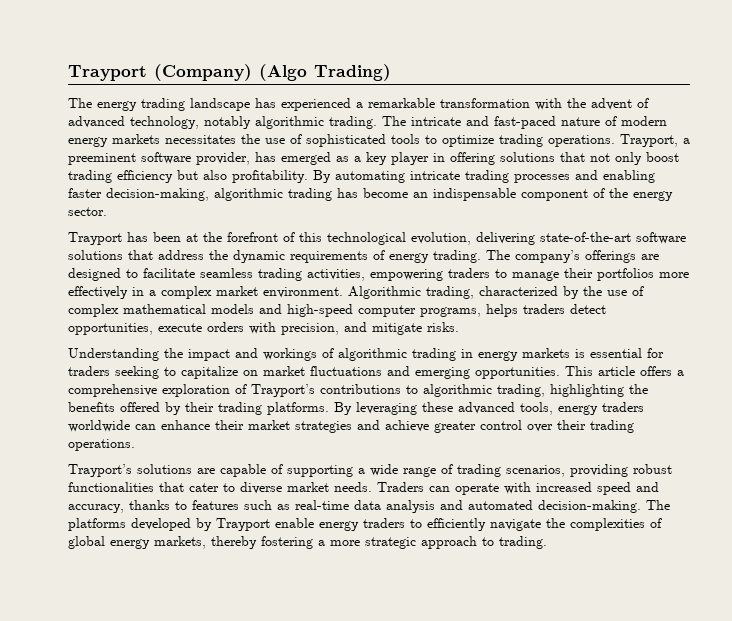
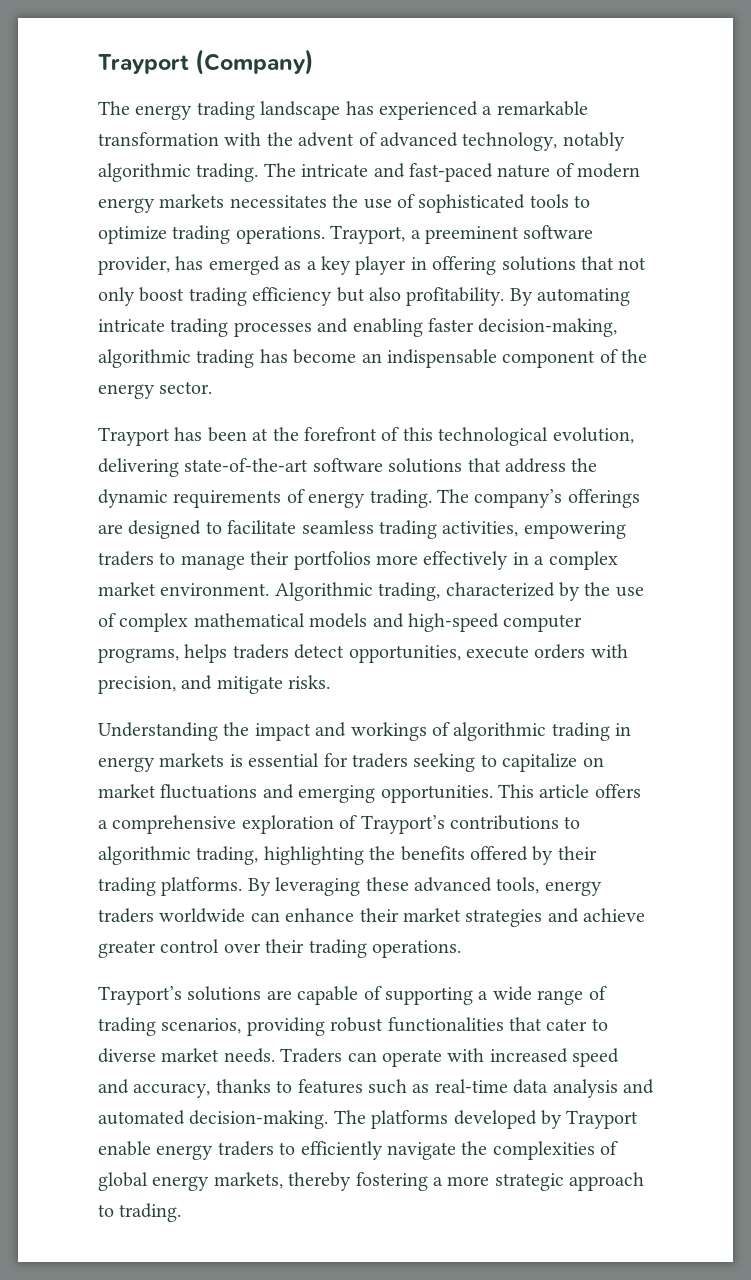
- Trayport (Company) (Algo Trading)
+ Trayport (Company)

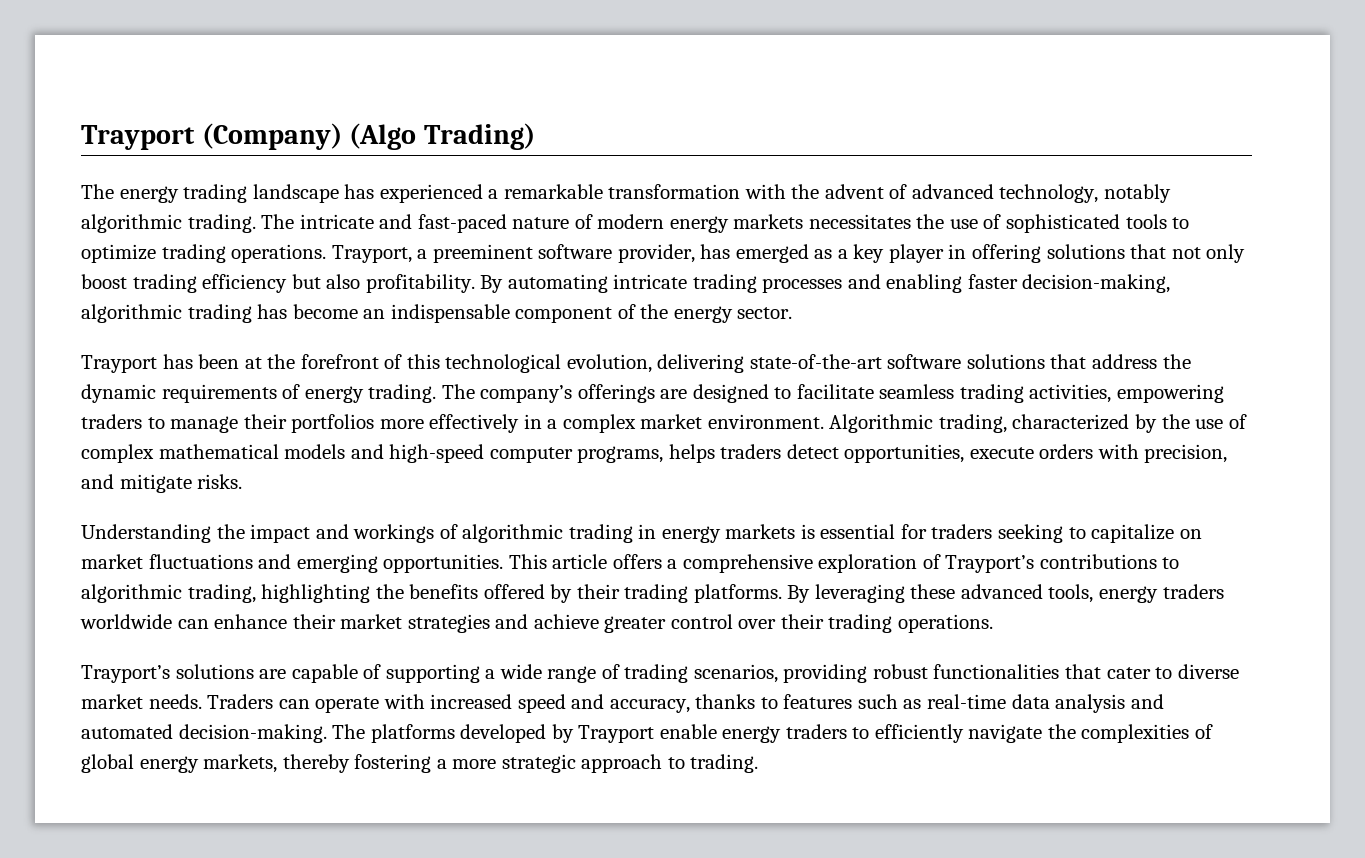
- Trayport (Company)
+ Trayport (Company) (Algo Trading)

